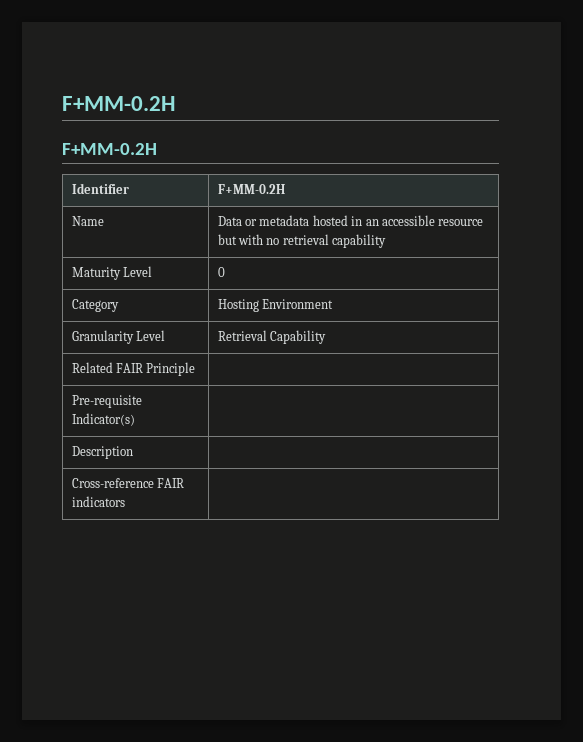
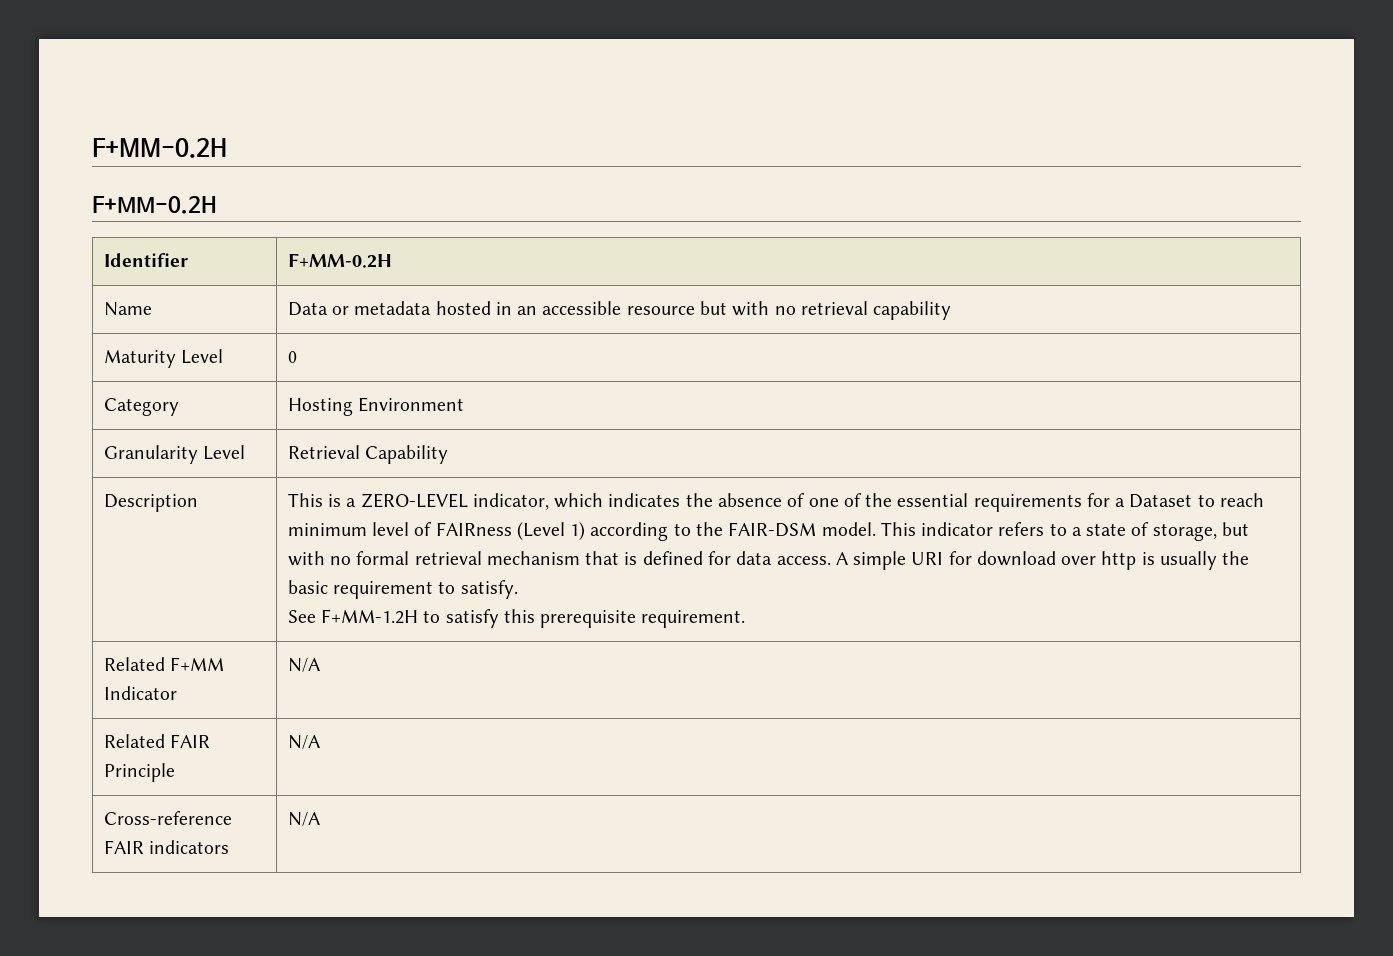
+ Description | This is a ZERO-LEVEL indicator, which indicates the absence of one of the essential requirements for a Dataset to reach minimum level of FAIRness (Level 1) according to the FAIR-DSM model. This indicator refers to a state of storage, but with no formal retrieval mechanism that is defined for data access. A simple URI for download over http is usually the basic requirement to satisfy.
+ See F+MM-1.2H to satisfy this prerequisite requirement.
+ Related F+MM Indicator | N/A
- Related FAIR Principle |
- Pre-requisite Indicator(s) |
- Description |
+ Related FAIR Principle | N/A
- Cross-reference FAIR indicators |
+ Cross-reference FAIR indicators | N/A

